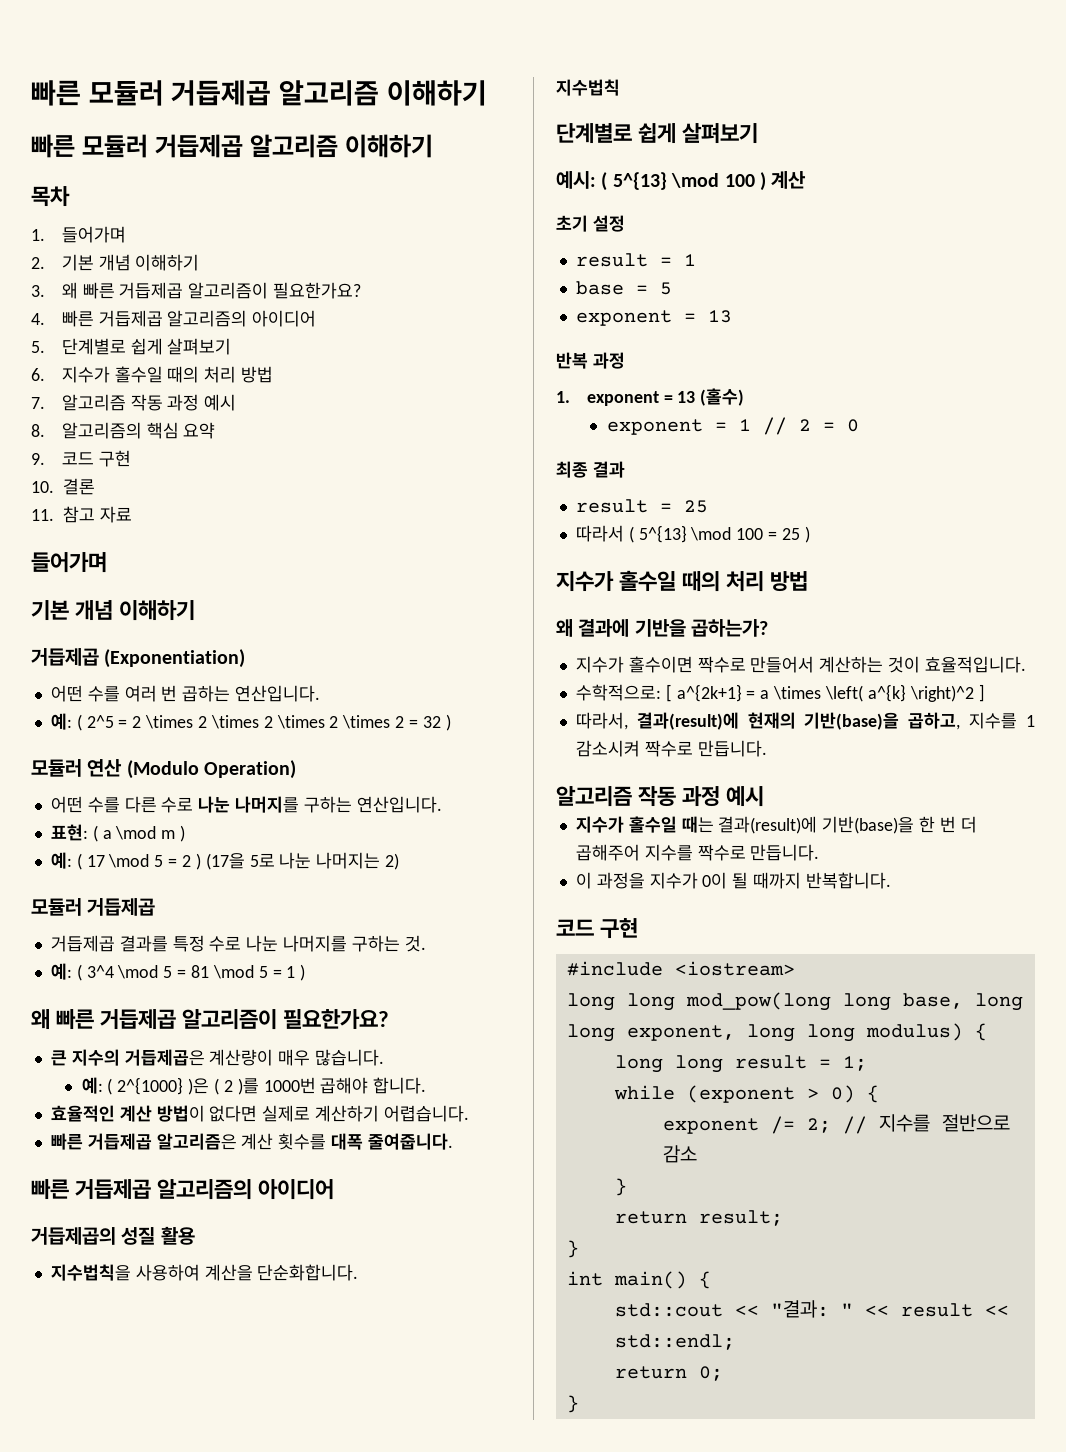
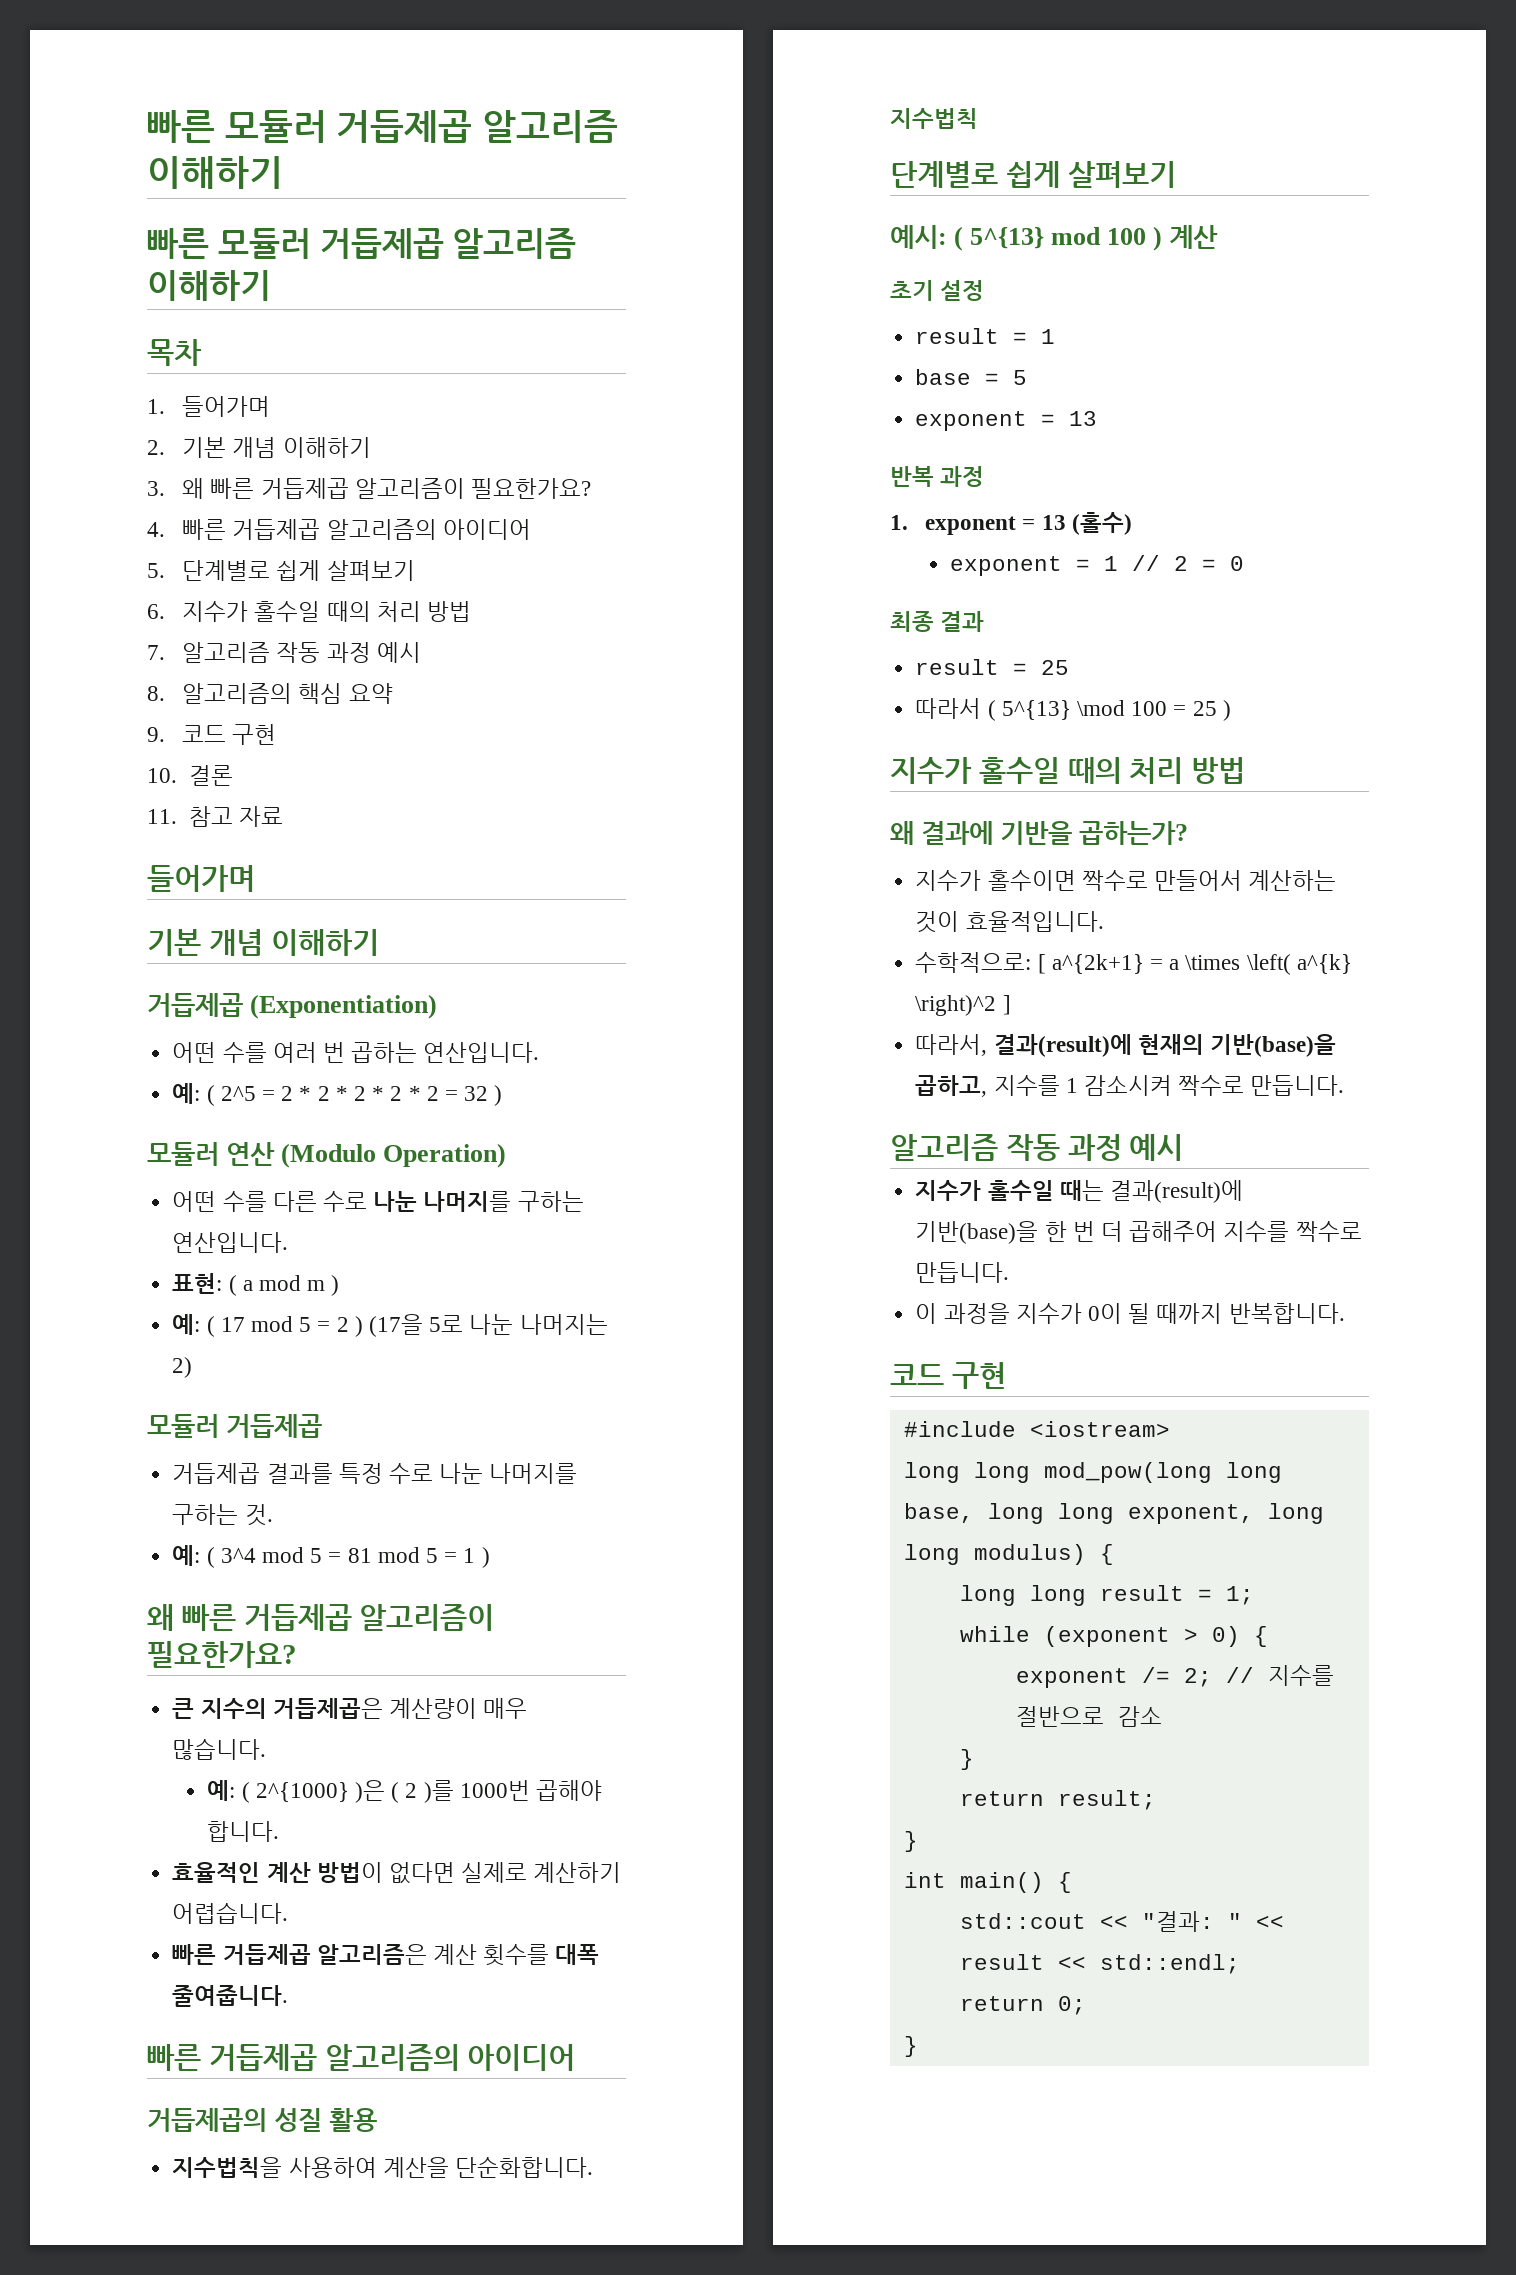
- 예: ( 2^5 = 2 \times 2 \times 2 \times 2 \times 2 = 32 )
+ 예: ( 2^5 = 2 * 2 * 2 * 2 * 2 = 32 )
- 표현: ( a \mod m )
+ 표현: ( a mod m )
- 예: ( 17 \mod 5 = 2 ) (17을 5로 나눈 나머지는 2)
+ 예: ( 17 mod 5 = 2 ) (17을 5로 나눈 나머지는 2)
- 예: ( 3^4 \mod 5 = 81 \mod 5 = 1 )
+ 예: ( 3^4 mod 5 = 81 mod 5 = 1 )
- 예시: ( 5^{13} \mod 100 ) 계산
+ 예시: ( 5^{13} mod 100 ) 계산

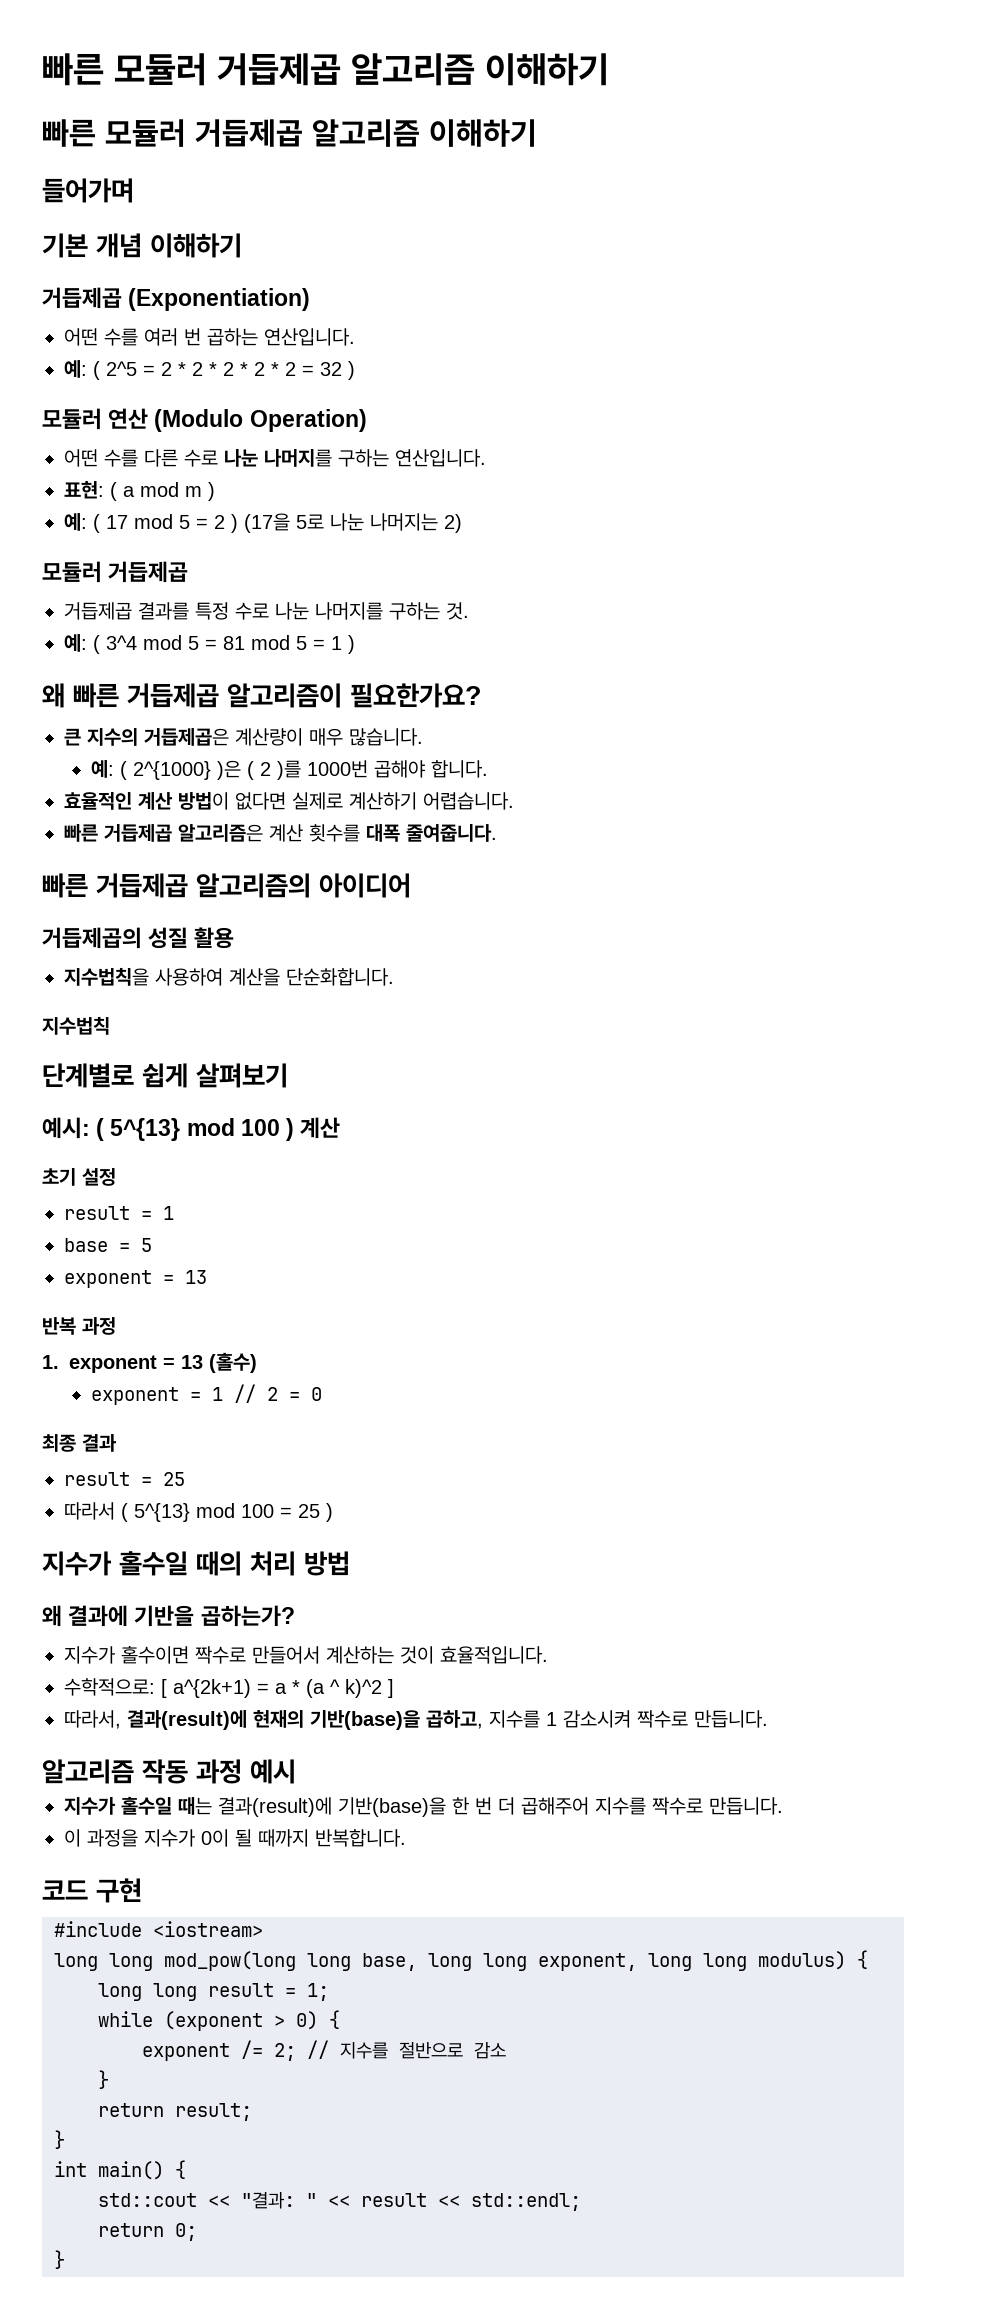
- 목차
- 1. 들어가며
- 2. 기본 개념 이해하기
- 3. 왜 빠른 거듭제곱 알고리즘이 필요한가요?
- 4. 빠른 거듭제곱 알고리즘의 아이디어
- 5. 단계별로 쉽게 살펴보기
- 6. 지수가 홀수일 때의 처리 방법
- 7. 알고리즘 작동 과정 예시
- 8. 알고리즘의 핵심 요약
- 9. 코드 구현
- 10. 결론
- 11. 참고 자료
- 따라서 ( 5^{13} \mod 100 = 25 )
+ 따라서 ( 5^{13} mod 100 = 25 )
- 수학적으로: [ a^{2k+1} = a \times \left( a^{k} \right)^2 ]
+ 수학적으로: [ a^{2k+1) = a * (a ^ k)^2 ]

